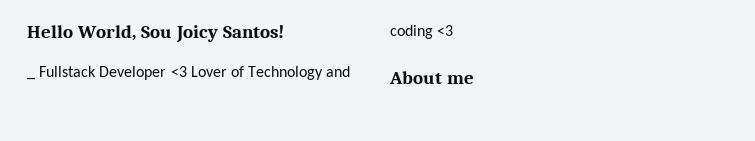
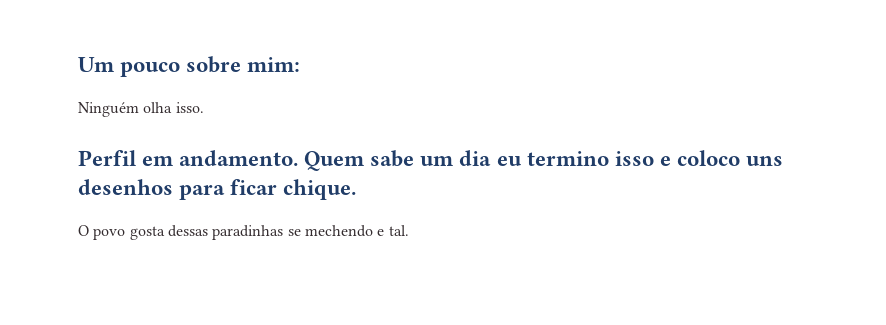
- Hello World, Sou Joicy Santos!
- _ Fullstack Developer <3 Lover of Technology and coding <3
- About me
+ Um pouco sobre mim:
+ Ninguém olha isso.
+ Perfil em andamento. Quem sabe um dia eu termino isso e coloco uns desenhos para ficar chique.
+ O povo gosta dessas paradinhas se mechendo e tal.

